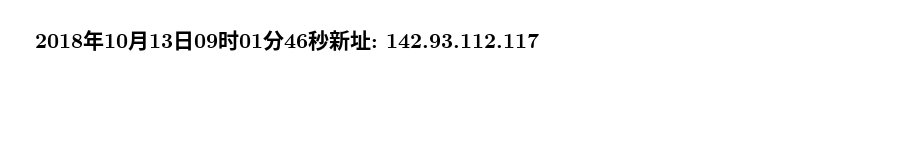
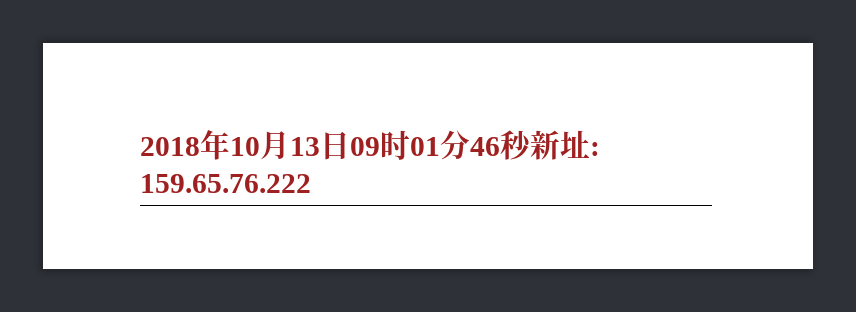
- 2018年10月13日09时01分46秒新址: 142.93.112.117
+ 2018年10月13日09时01分46秒新址: 159.65.76.222

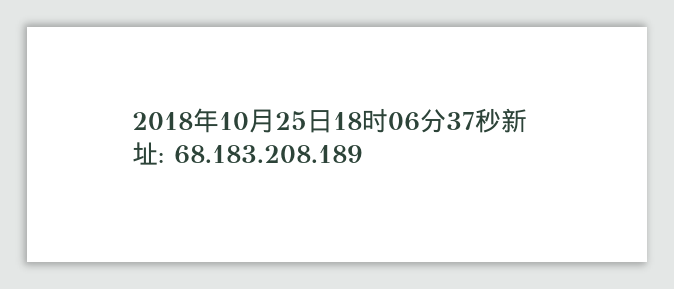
- 2018年10月13日09时01分46秒新址: 159.65.76.222
+ 2018年10月25日18时06分37秒新址: 68.183.208.189

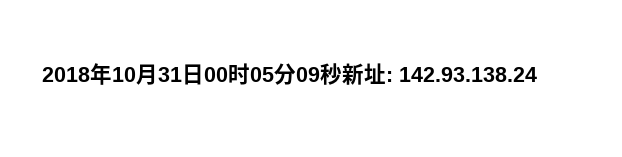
- 2018年10月25日18时06分37秒新址: 68.183.208.189
+ 2018年10月31日00时05分09秒新址: 142.93.138.24

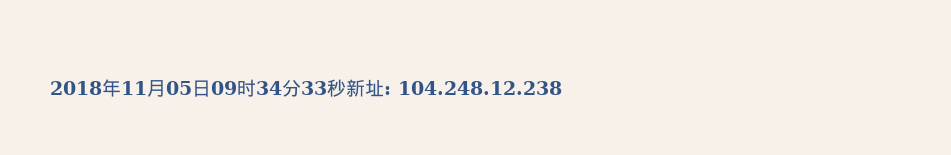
- 2018年10月31日00时05分09秒新址: 142.93.138.24
+ 2018年11月05日09时34分33秒新址: 104.248.12.238

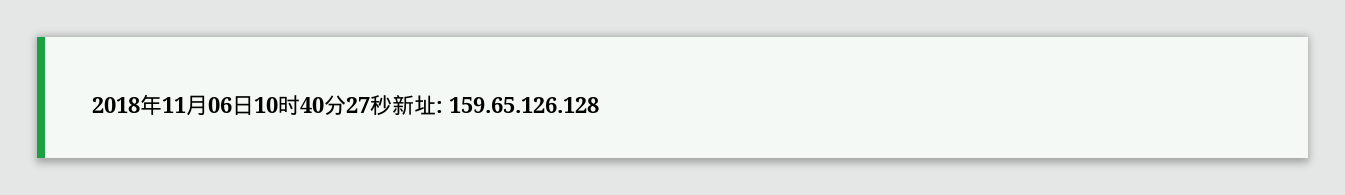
- 2018年11月05日09时34分33秒新址: 104.248.12.238
+ 2018年11月06日10时40分27秒新址: 159.65.126.128

